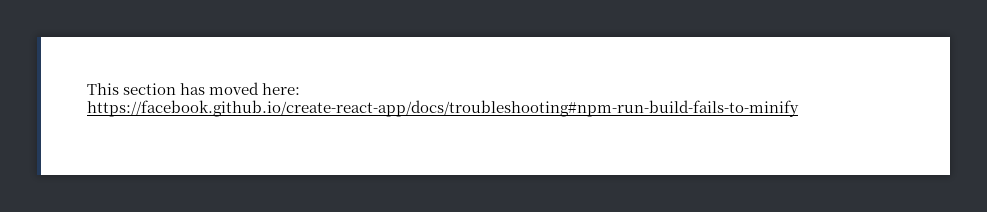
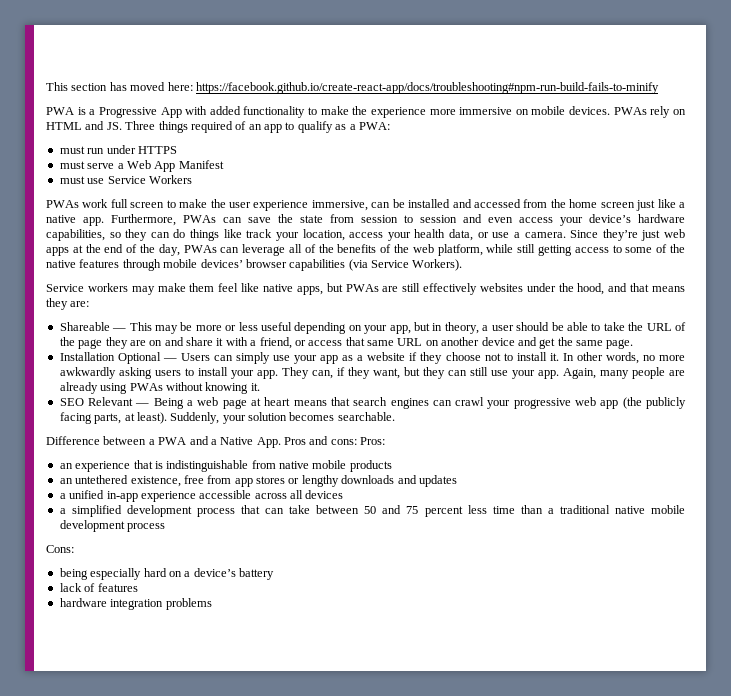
+ PWA is a Progressive App with added functionality to make the experience more immersive on mobile devices. PWAs rely on HTML and JS. Three things required of an app to qualify as a PWA:
+ must run under HTTPS
+ must serve a Web App Manifest
+ must use Service Workers
+ PWAs work full screen to make the user experience immersive, can be installed and accessed from the home screen just like a native app. Furthermore, PWAs can save the state from session to session and even access your device’s hardware capabilities, so they can do things like track your location, access your health data, or use a camera. Since they’re just web apps at the end of the day, PWAs can leverage all of the benefits of the web platform, while still getting access to some of the native features through mobile devices’ browser capabilities (via Service Workers).
+ Service workers may make them feel like native apps, but PWAs are still effectively websites under the hood, and that means they are:
+ Shareable — This may be more or less useful depending on your app, but in theory, a user should be able to take the URL of the page they are on and share it with a friend, or access that same URL on another device and get the same page.
+ Installation Optional — Users can simply use your app as a website if they choose not to install it. In other words, no more awkwardly asking users to install your app. They can, if they want, but they can still use your app. Again, many people are already using PWAs without knowing it.
+ SEO Relevant — Being a web page at heart means that search engines can crawl your progressive web app (the publicly facing parts, at least). Suddenly, your solution becomes searchable.
+ Difference between a PWA and a Native App. Pros and cons: Pros:
+ an experience that is indistinguishable from native mobile products
+ an untethered existence, free from app stores or lengthy downloads and updates
+ a unified in-app experience accessible across all devices
+ a simplified development process that can take between 50 and 75 percent less time than a traditional native mobile development process
+ Cons:
+ being especially hard on a device’s battery
+ lack of features
+ hardware integration problems

